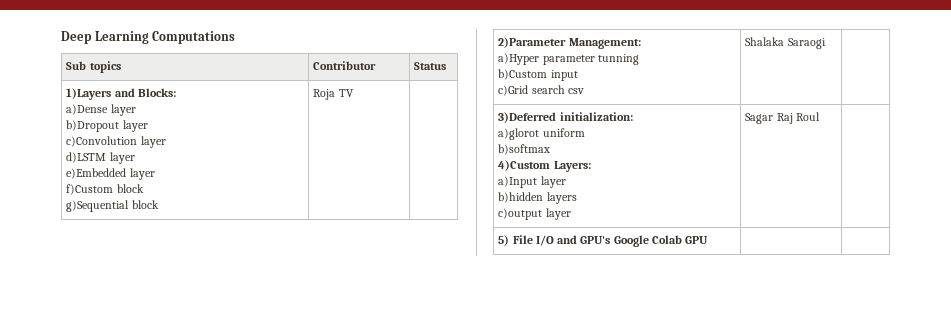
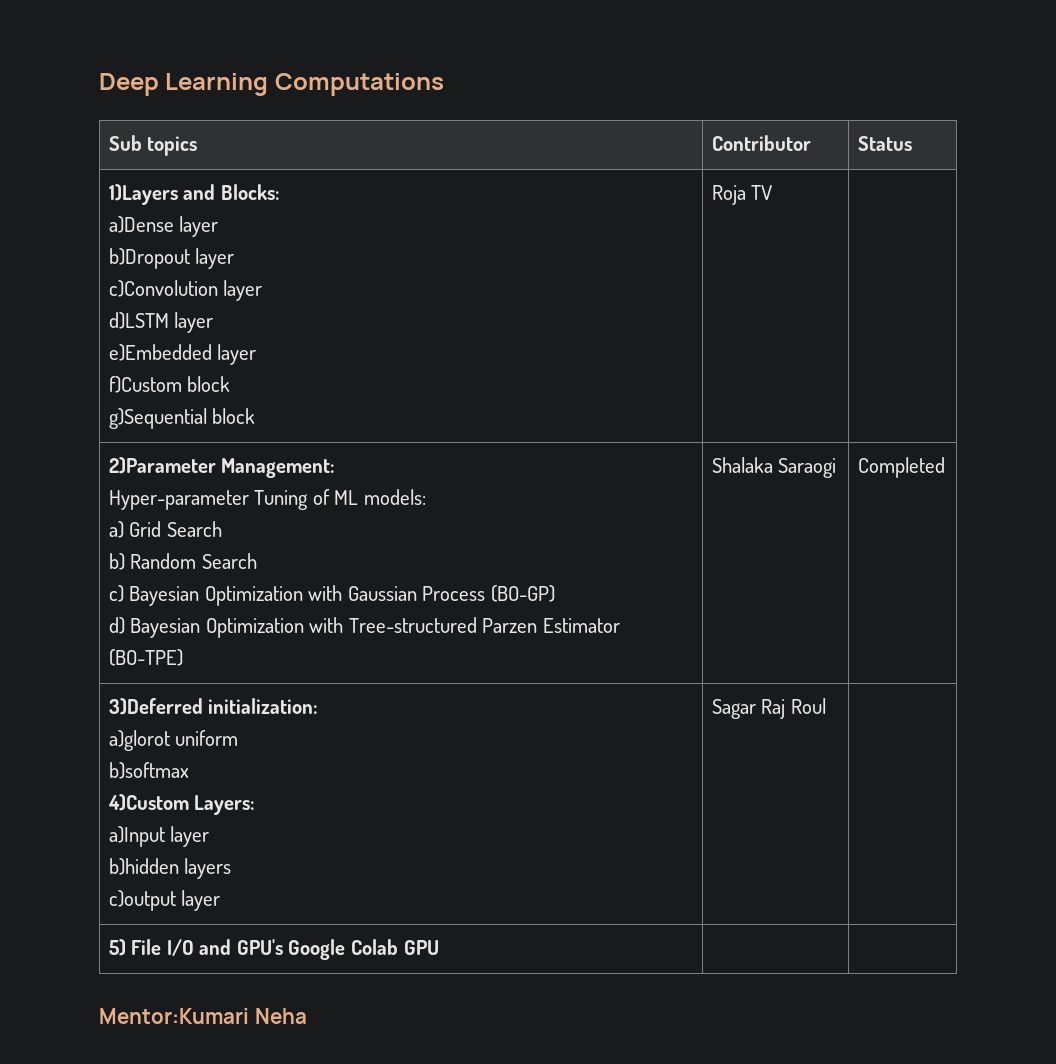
  2)Parameter Management:
- a)Hyper parameter tunning
- b)Custom input
- c)Grid search csv | Shalaka Saraogi |
+ Hyper-parameter Tuning of ML models:
+ a) Grid Search
+ b) Random Search
+ c) Bayesian Optimization with Gaussian Process (BO-GP)
+ d) Bayesian Optimization with Tree-structured Parzen Estimator (BO-TPE) | Shalaka Saraogi | Completed
+ Mentor:Kumari Neha

